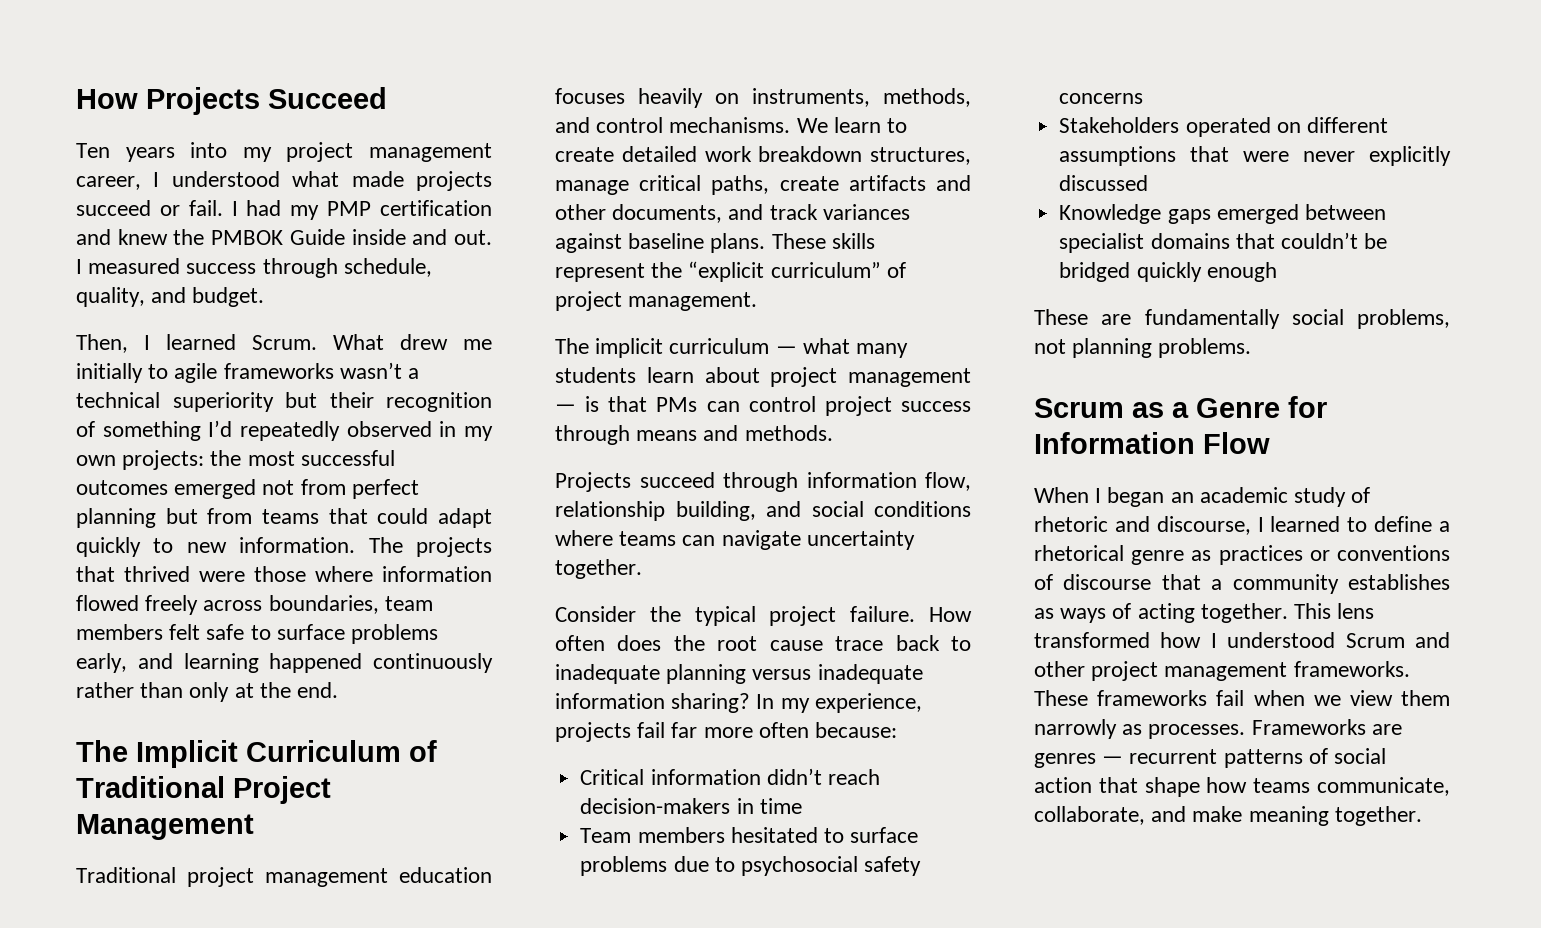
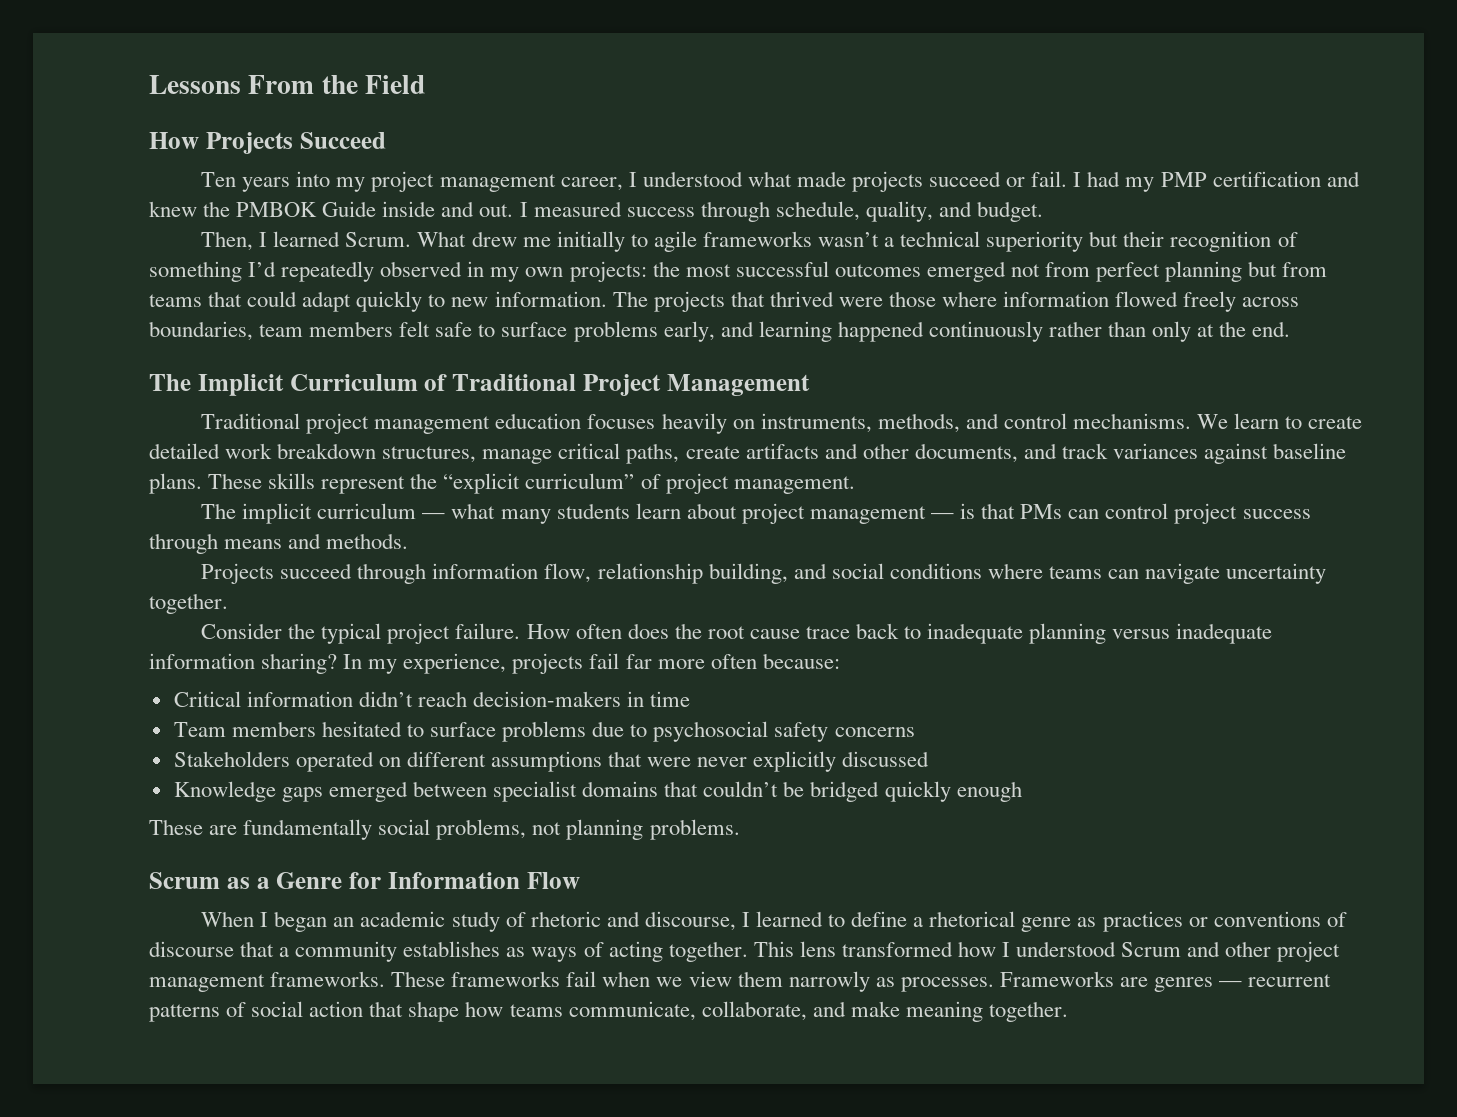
+ Lessons From the Field

